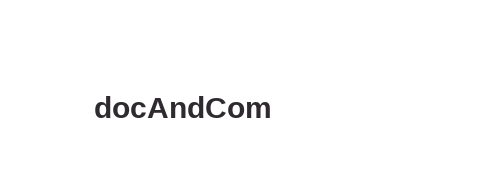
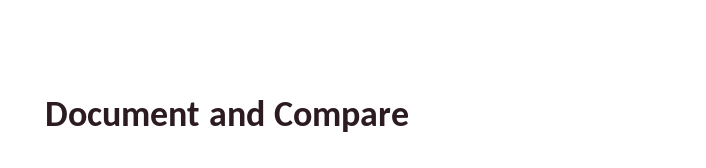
- docAndCom
+ Document and Compare

